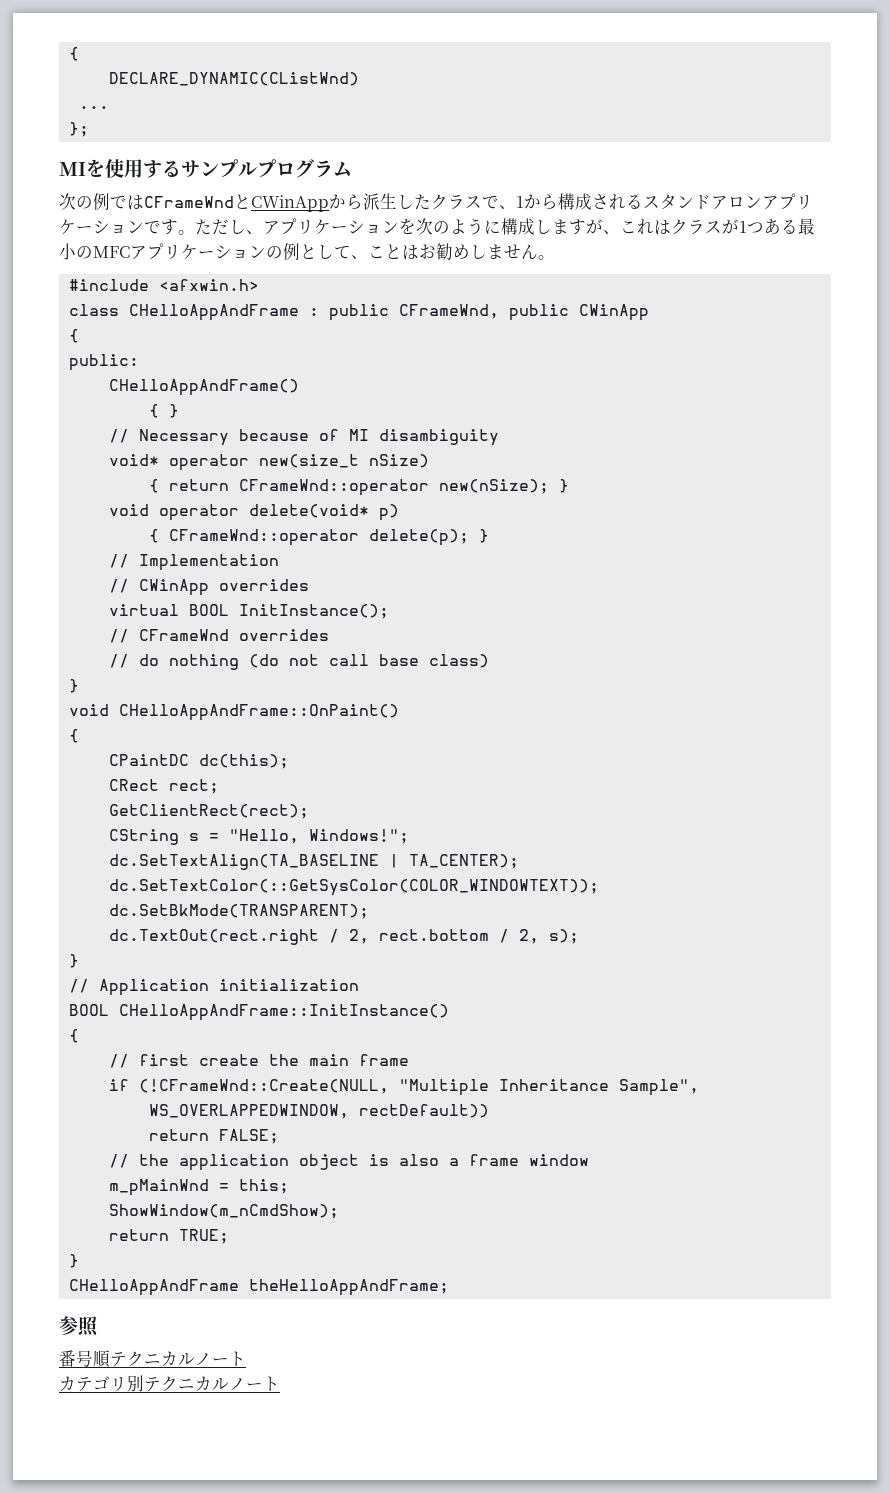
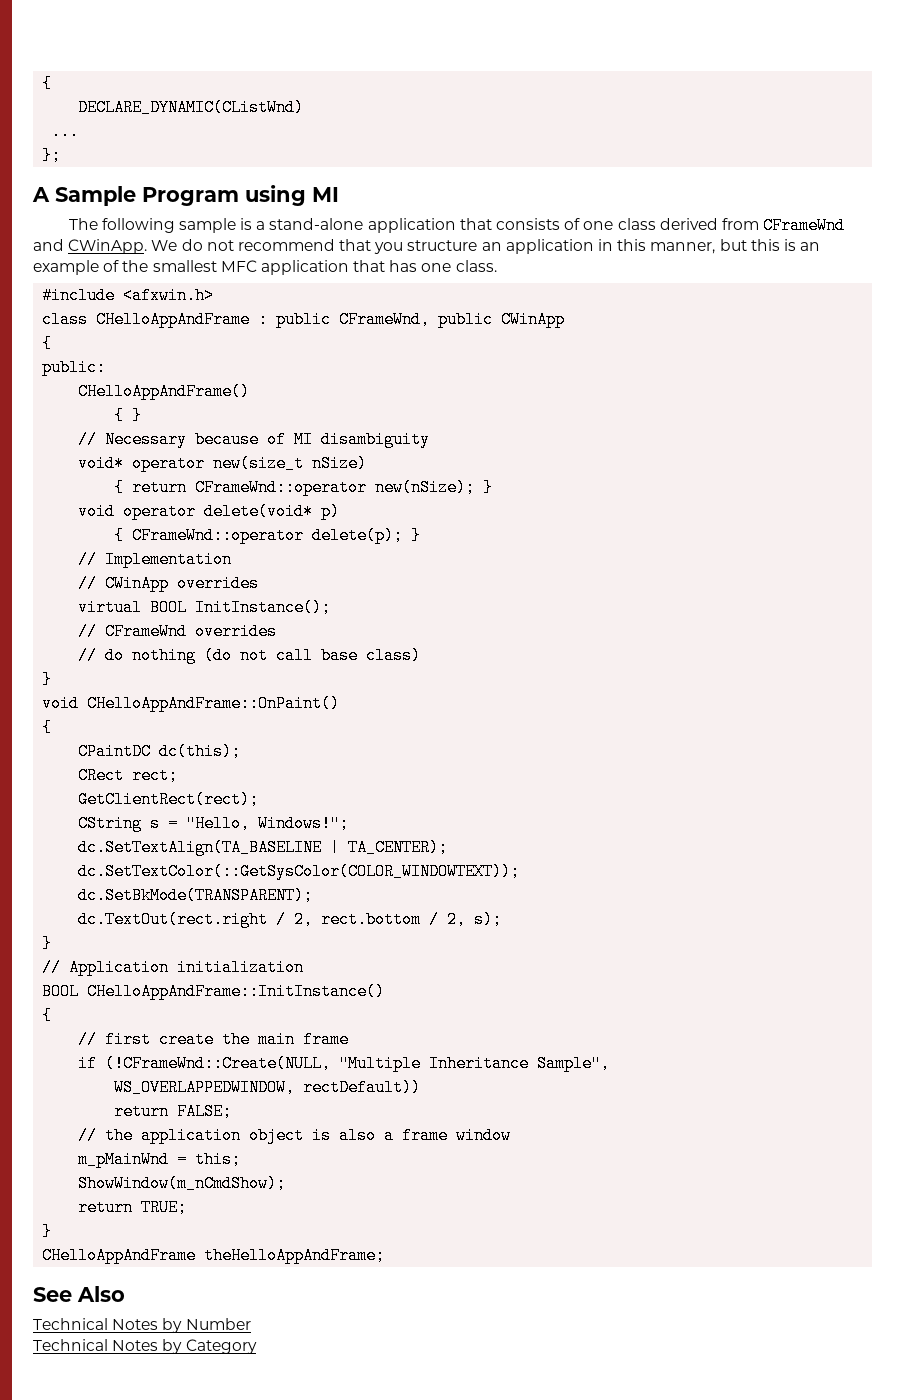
- MIを使用するサンプルプログラム
- 次の例ではCFrameWndとCWinAppから派生したクラスで、1から構成されるスタンドアロンアプリケーションです。ただし、アプリケーションを次のように構成しますが、これはクラスが1つある最小のMFCアプリケーションの例として、ことはお勧めしません。
+ A Sample Program using MI
+ The following sample is a stand-alone application that consists of one class derived from CFrameWnd and CWinApp. We do not recommend that you structure an application in this manner, but this is an example of the smallest MFC application that has one class.
- 参照
- 番号順テクニカルノート
- カテゴリ別テクニカルノート
+ See Also
+ Technical Notes by Number
+ Technical Notes by Category

